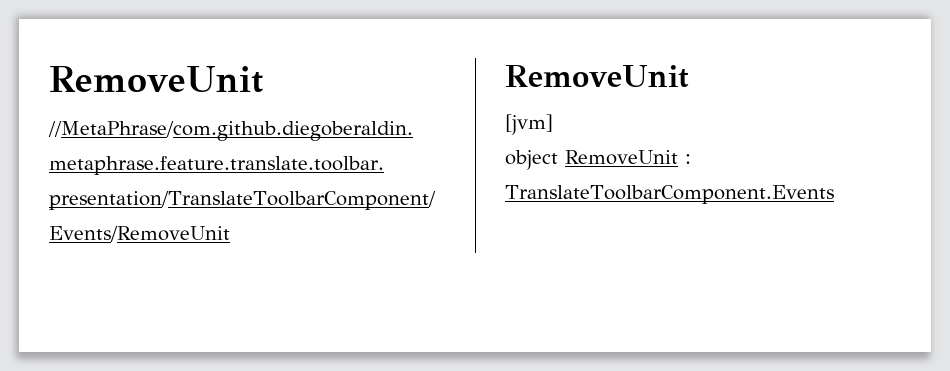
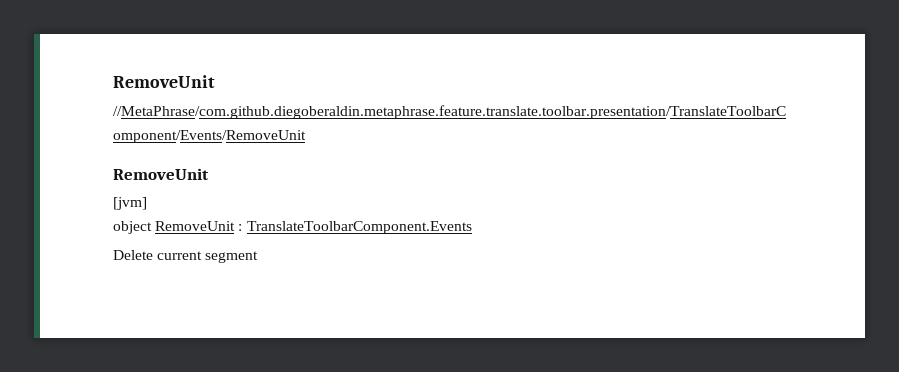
+ Delete current segment

